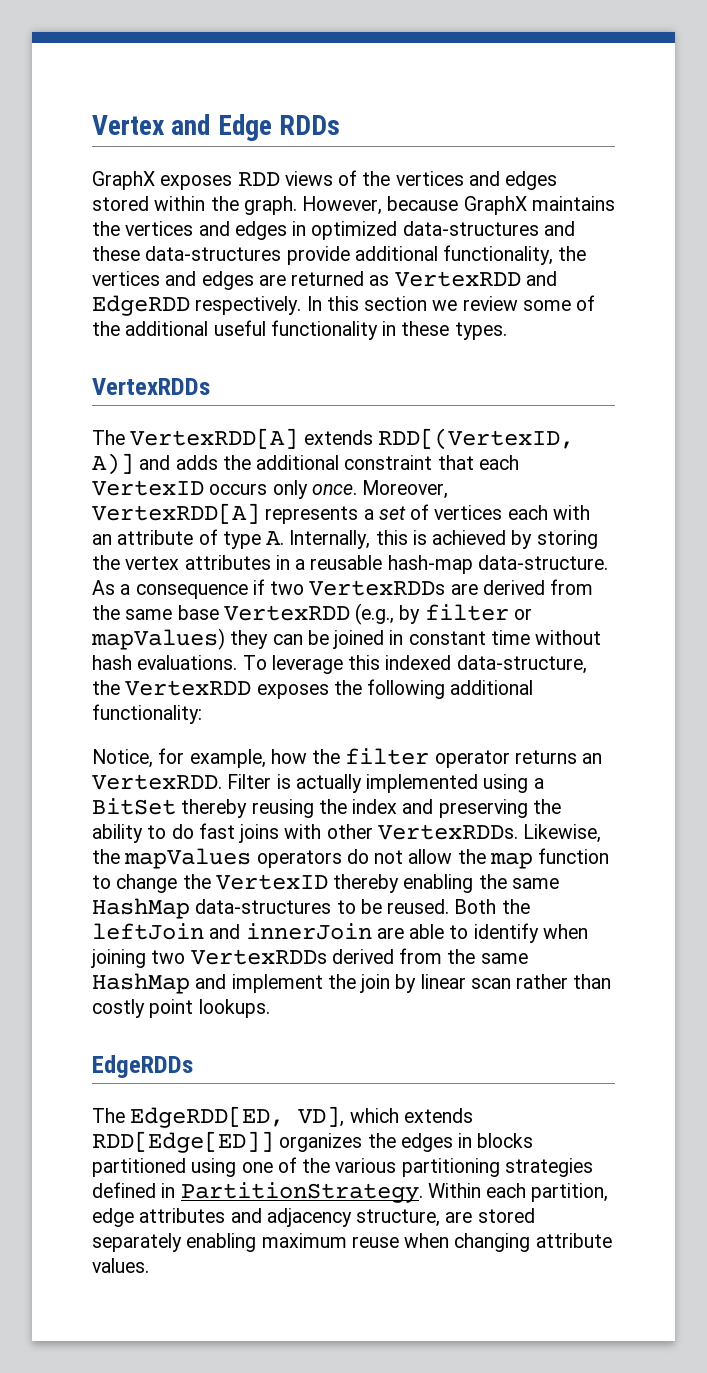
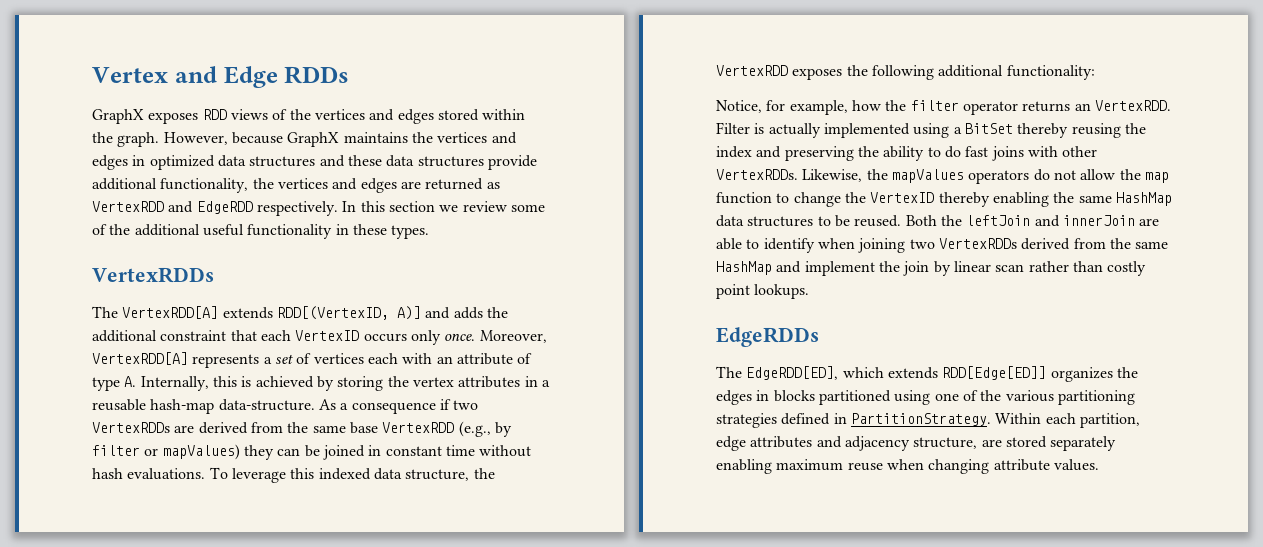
- However, because GraphX maintains the vertices and edges in optimized data-structures and these data-structures provide additional functionality, the vertices and edges are returned as VertexRDD and EdgeRDD respectively.
+ However, because GraphX maintains the vertices and edges in optimized data structures and these data structures provide additional functionality, the vertices and edges are returned as VertexRDD and EdgeRDD respectively.
- To leverage this indexed data-structure, the VertexRDD exposes the following additional functionality:
+ To leverage this indexed data structure, the VertexRDD exposes the following additional functionality:
- Likewise, the mapValues operators do not allow the map function to change the VertexID thereby enabling the same HashMap data-structures to be reused.
+ Likewise, the mapValues operators do not allow the map function to change the VertexID thereby enabling the same HashMap data structures to be reused.
- The EdgeRDD[ED, VD], which extends RDD[Edge[ED]] organizes the edges in blocks partitioned using one of the various partitioning strategies defined in PartitionStrategy.
+ The EdgeRDD[ED], which extends RDD[Edge[ED]] organizes the edges in blocks partitioned using one of the various partitioning strategies defined in PartitionStrategy.

